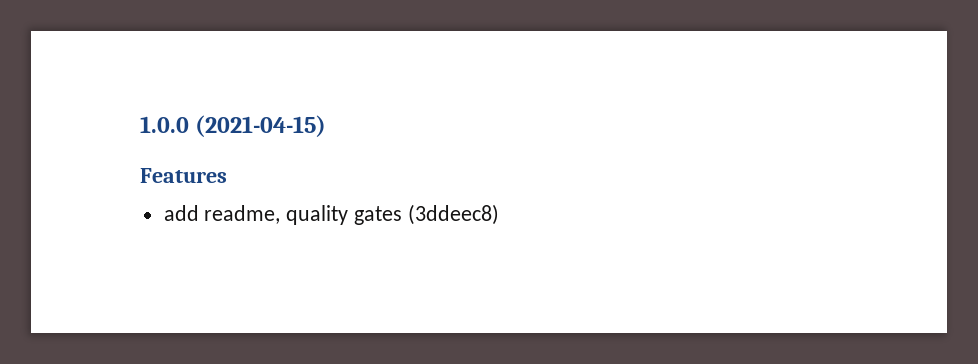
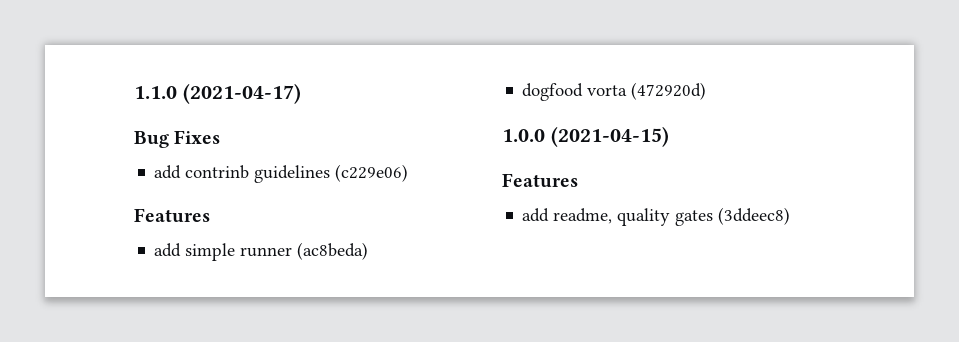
+ 1.1.0 (2021-04-17)
+ Bug Fixes
+ add contrinb guidelines (c229e06)
+ Features
+ add simple runner (ac8beda)
+ dogfood vorta (472920d)

